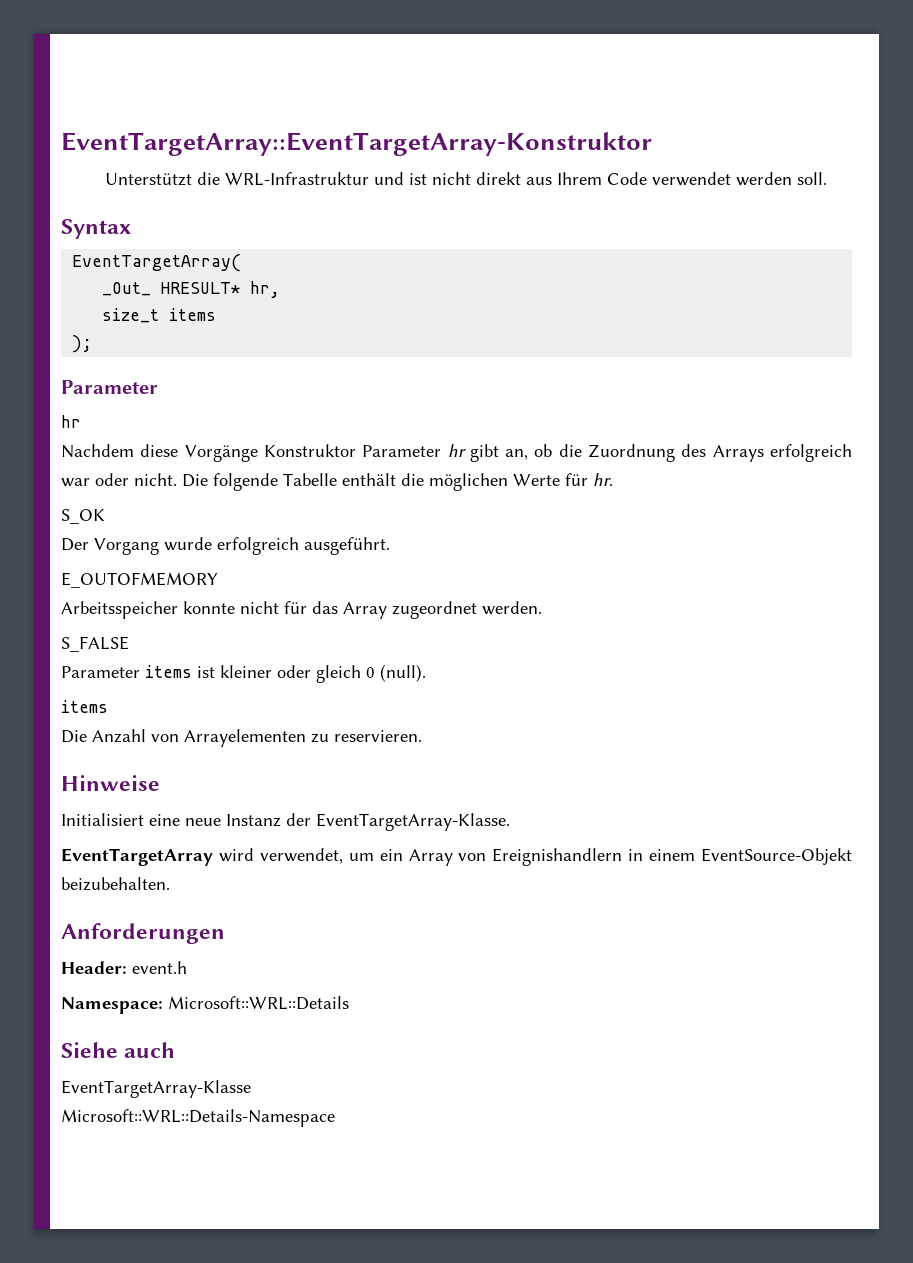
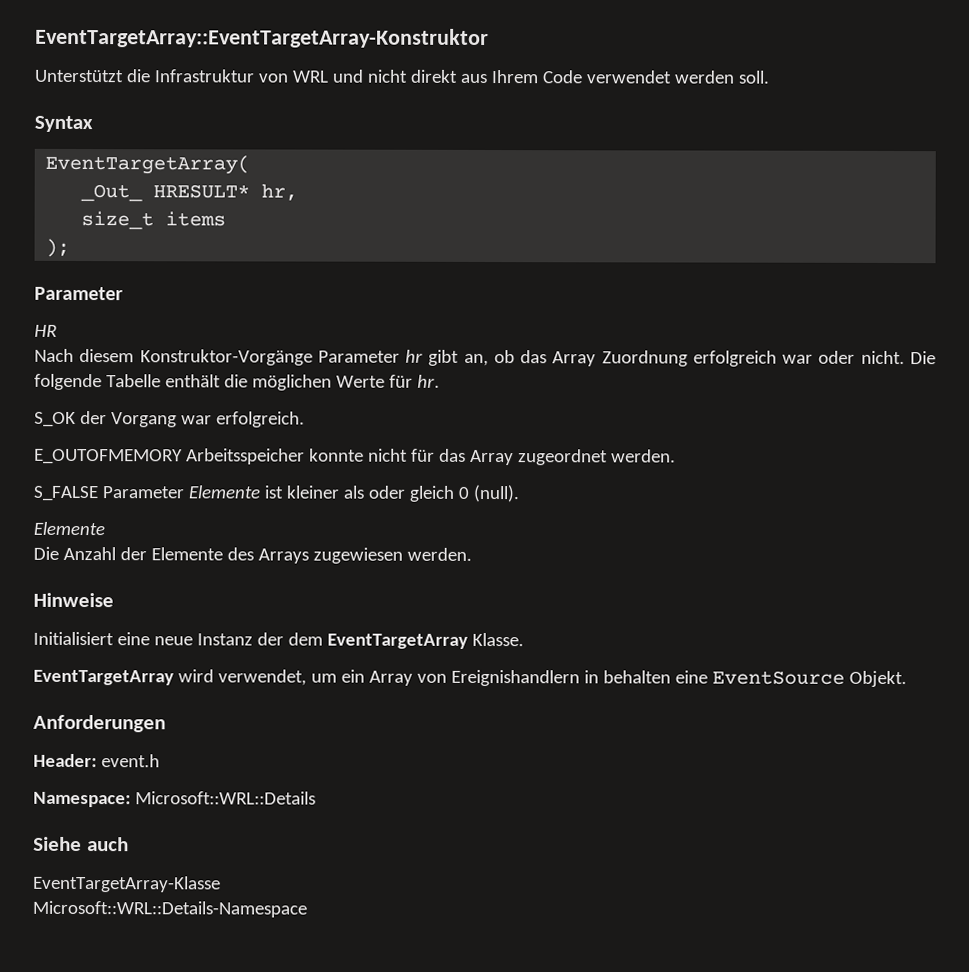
- Unterstützt die WRL-Infrastruktur und ist nicht direkt aus Ihrem Code verwendet werden soll.
+ Unterstützt die Infrastruktur von WRL und nicht direkt aus Ihrem Code verwendet werden soll.
  );
  Parameter
- hr
- Nachdem diese Vorgänge Konstruktor Parameter hr gibt an, ob die Zuordnung des Arrays erfolgreich war oder nicht.
+ HR
+ Nach diesem Konstruktor-Vorgänge Parameter hr gibt an, ob das Array Zuordnung erfolgreich war oder nicht.
- S_OK
- Der Vorgang wurde erfolgreich ausgeführt.
+ S_OK der Vorgang war erfolgreich.
- E_OUTOFMEMORY
- Arbeitsspeicher konnte nicht für das Array zugeordnet werden.
+ E_OUTOFMEMORY Arbeitsspeicher konnte nicht für das Array zugeordnet werden.
- S_FALSE
- Parameter items ist kleiner oder gleich 0 (null).
- items
+ S_FALSE Parameter Elemente ist kleiner als oder gleich 0 (null).
+ Elemente
- Die Anzahl von Arrayelementen zu reservieren.
+ Die Anzahl der Elemente des Arrays zugewiesen werden.
- Initialisiert eine neue Instanz der EventTargetArray-Klasse.
+ Initialisiert eine neue Instanz der dem EventTargetArray Klasse.
- EventTargetArray wird verwendet, um ein Array von Ereignishandlern in einem EventSource-Objekt beizubehalten.
+ EventTargetArray wird verwendet, um ein Array von Ereignishandlern in behalten eine EventSource Objekt.

